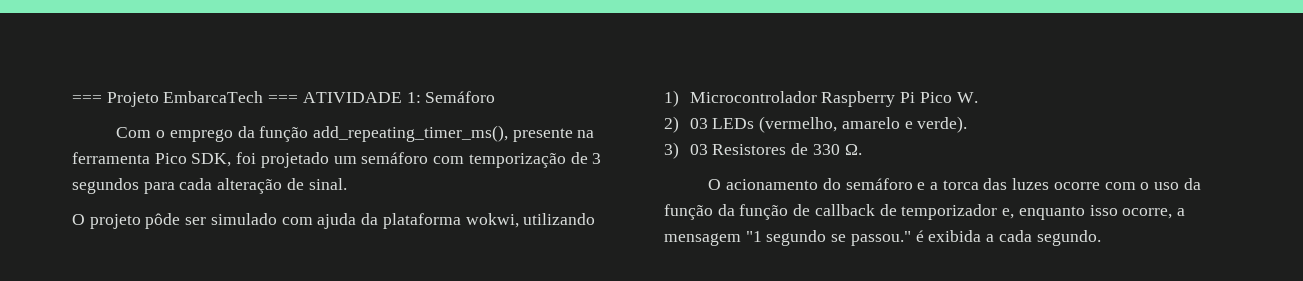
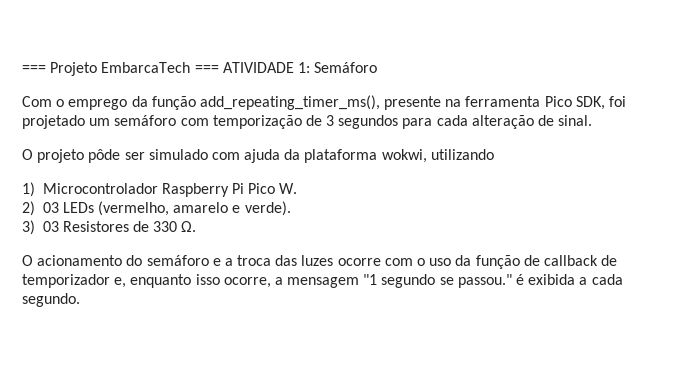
- O acionamento do semáforo e a torca das luzes ocorre com o uso da função da função de callback de temporizador e, enquanto isso ocorre, a mensagem "1 segundo se passou." é exibida a cada segundo.
+ O acionamento do semáforo e a troca das luzes ocorre com o uso da função de callback de temporizador e, enquanto isso ocorre, a mensagem "1 segundo se passou." é exibida a cada segundo.

